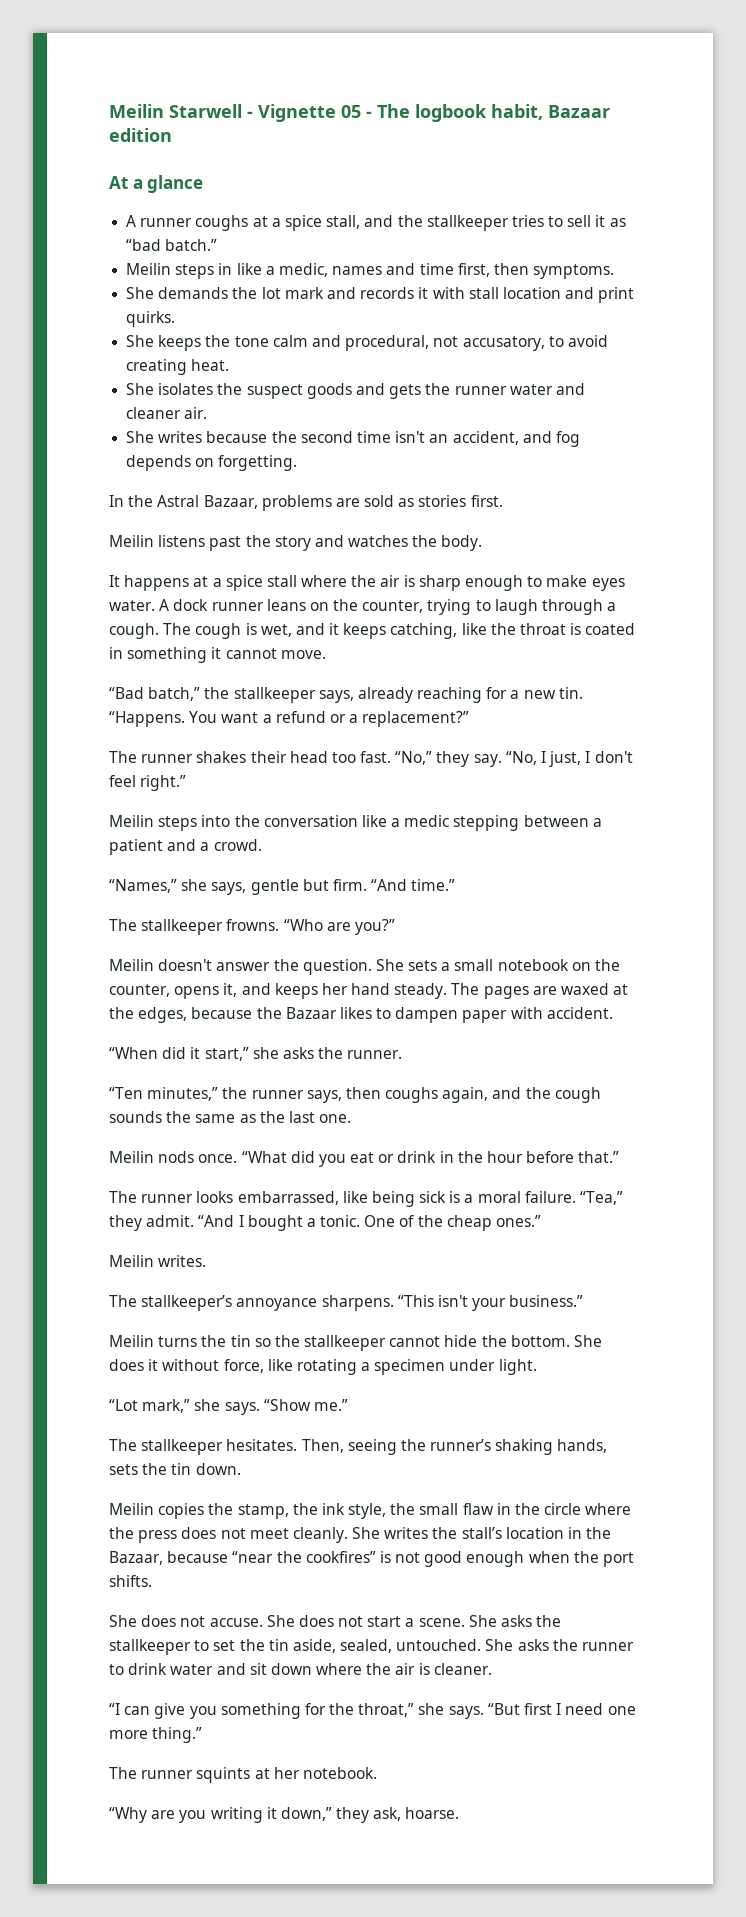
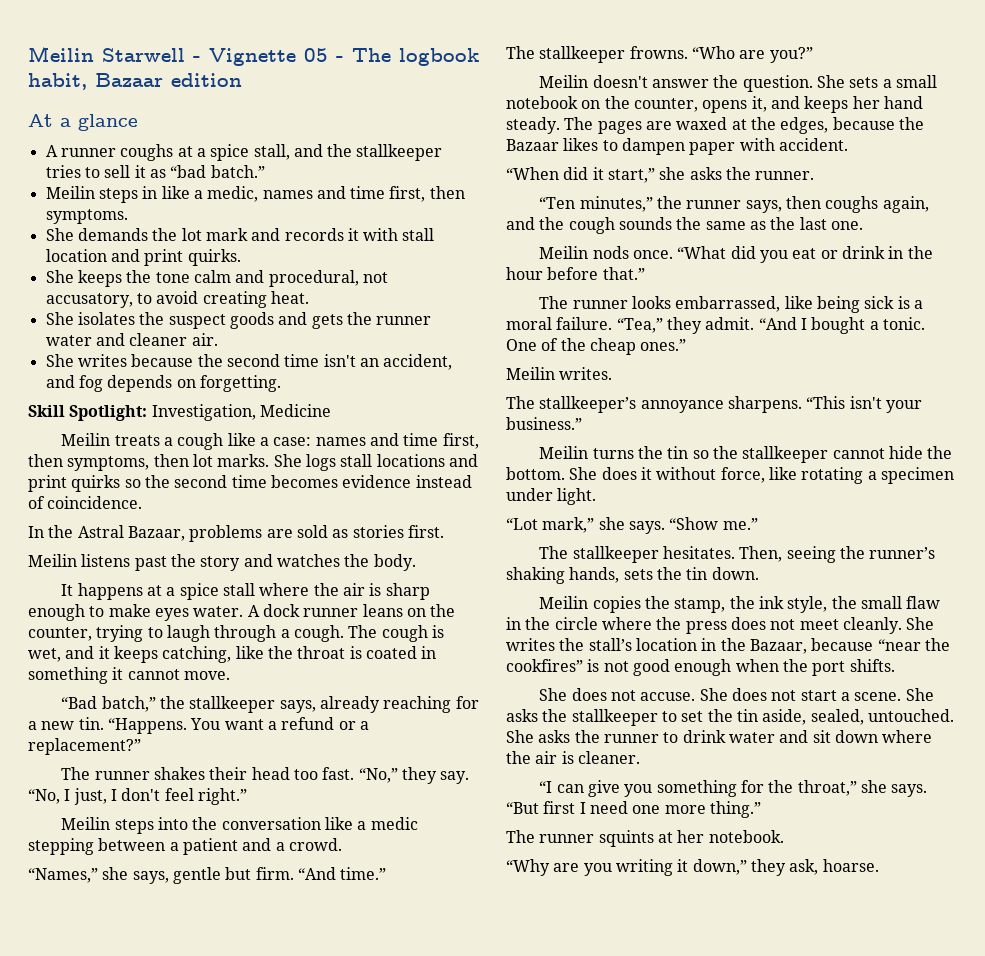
+ Skill Spotlight: Investigation, Medicine
+ Meilin treats a cough like a case: names and time first, then symptoms, then lot marks. She logs stall locations and print quirks so the second time becomes evidence instead of coincidence.

